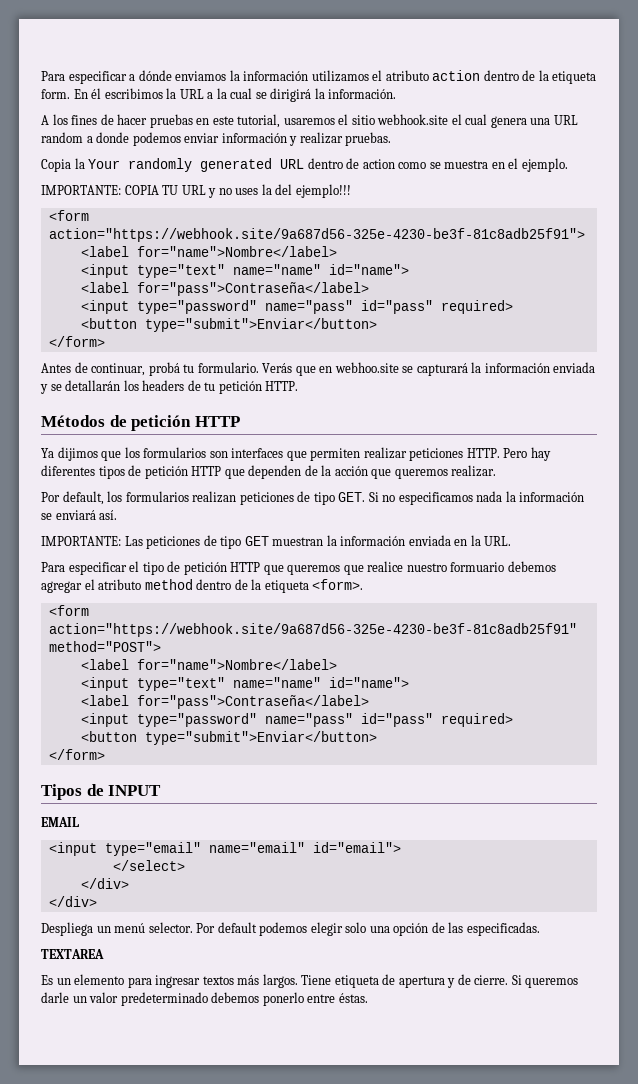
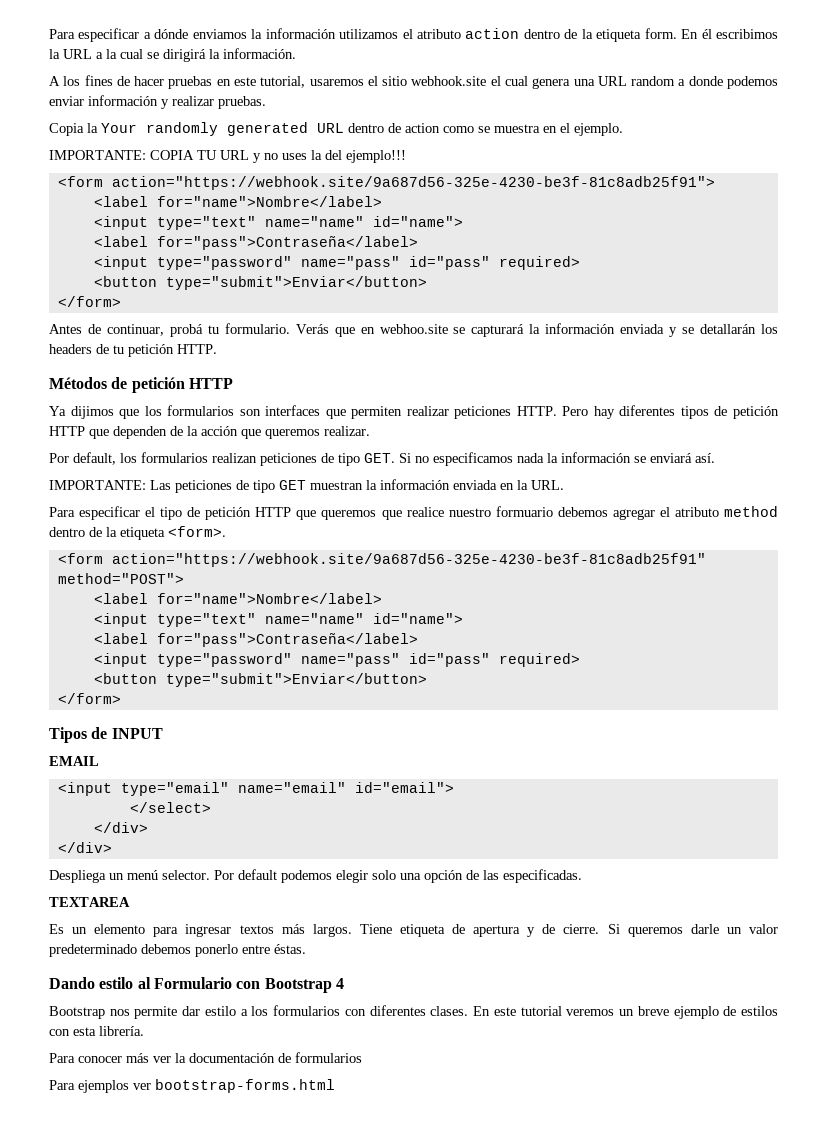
+ Dando estilo al Formulario con Bootstrap 4
+ Bootstrap nos permite dar estilo a los formularios con diferentes clases. En este tutorial veremos un breve ejemplo de estilos con esta librería.
+ Para conocer más ver la documentación de formularios
+ Para ejemplos ver bootstrap-forms.html

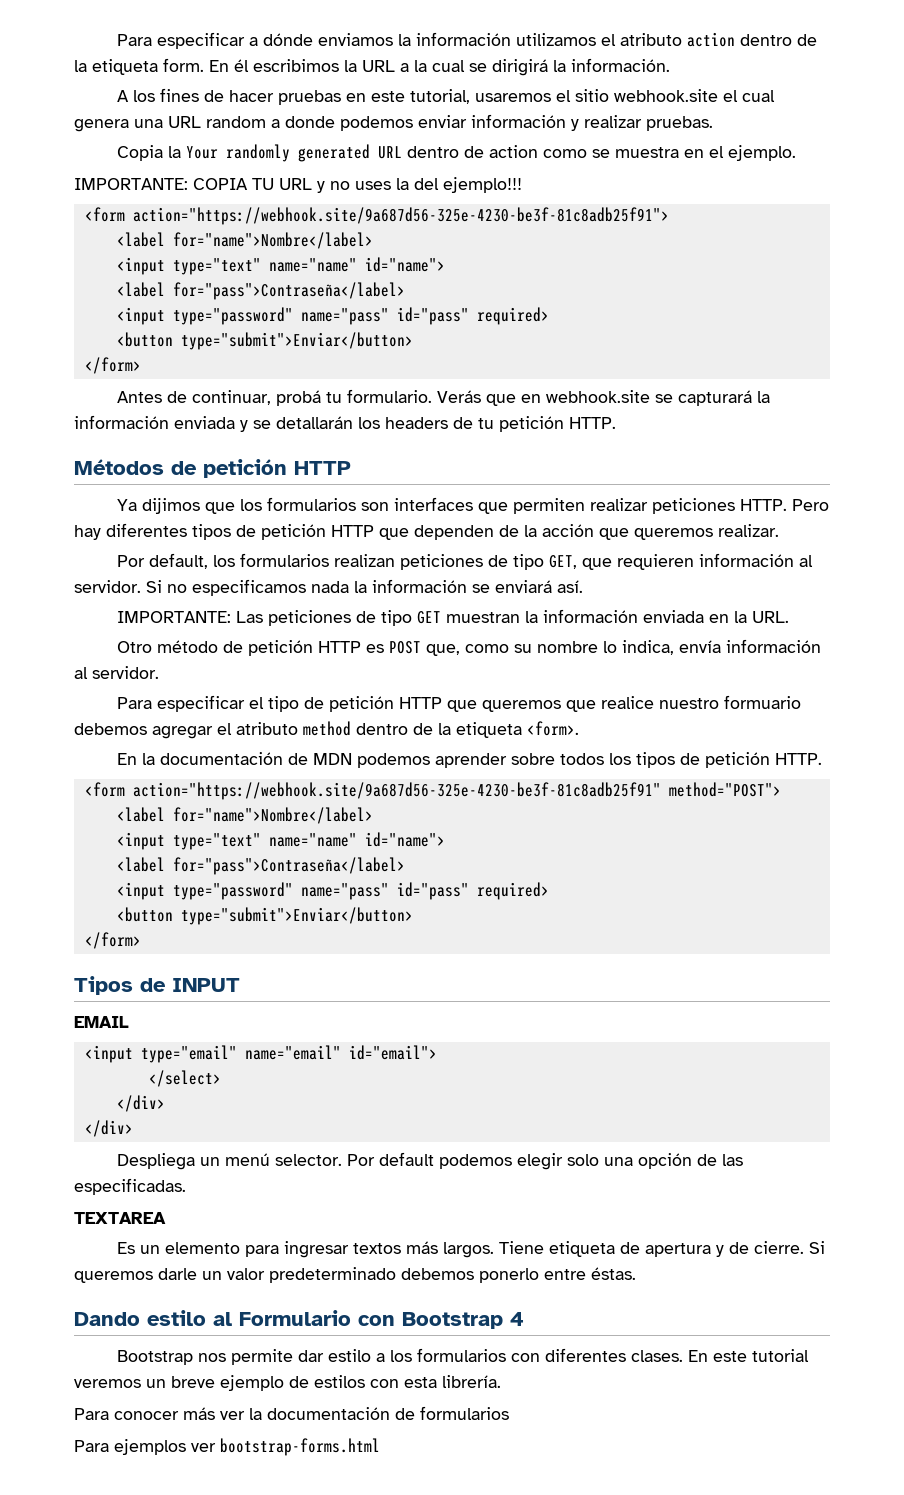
- Verás que en webhoo.site se capturará la información enviada y se detallarán los headers de tu petición HTTP.
+ Verás que en webhook.site se capturará la información enviada y se detallarán los headers de tu petición HTTP.
- Por default, los formularios realizan peticiones de tipo GET. Si no especificamos nada la información se enviará así.
+ Por default, los formularios realizan peticiones de tipo GET, que requieren información al servidor. Si no especificamos nada la información se enviará así.
+ Otro método de petición HTTP es POST que, como su nombre lo indica, envía información al servidor.
+ En la documentación de MDN podemos aprender sobre todos los tipos de petición HTTP.

